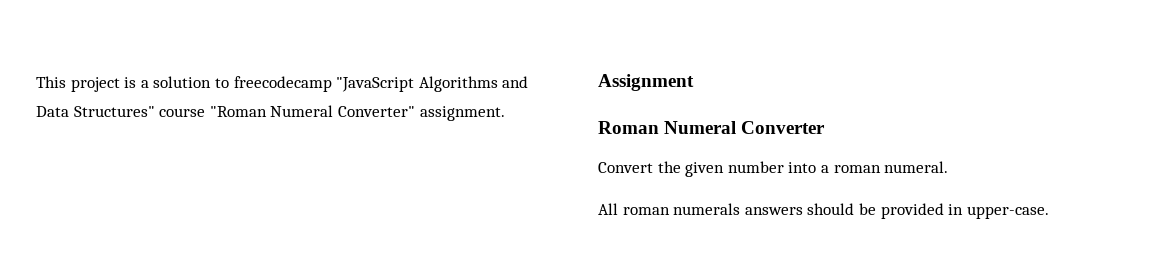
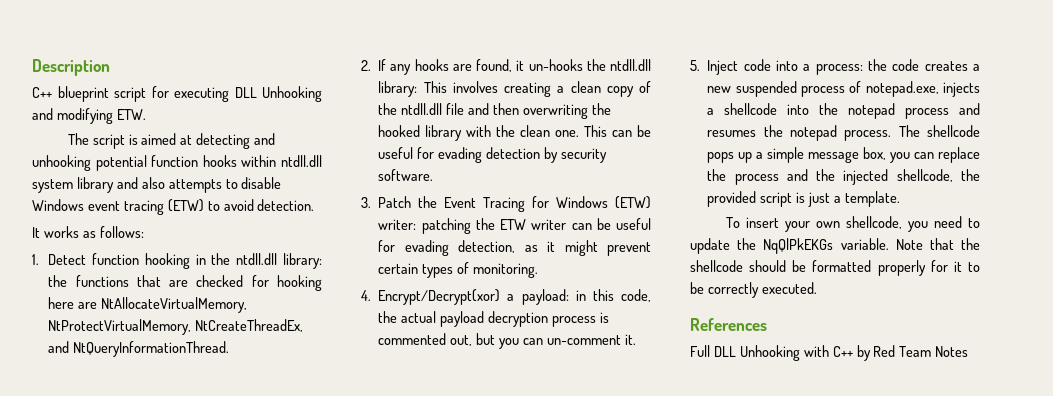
- This project is a solution to freecodecamp "JavaScript Algorithms and Data Structures" course "Roman Numeral Converter" assignment.
- Assignment
- Roman Numeral Converter
- Convert the given number into a roman numeral.
- All roman numerals answers should be provided in upper-case.
+ Description
+ C++ blueprint script for executing DLL Unhooking and modifying ETW.
+ The script is aimed at detecting and unhooking potential function hooks within ntdll.dll system library and also attempts to disable Windows event tracing (ETW) to avoid detection.
+ It works as follows:
+ 1. Detect function hooking in the ntdll.dll library: the functions that are checked for hooking here are NtAllocateVirtualMemory, NtProtectVirtualMemory, NtCreateThreadEx, and NtQueryInformationThread.
+ 2. If any hooks are found, it un-hooks the ntdll.dll library: This involves creating a clean copy of the ntdll.dll file and then overwriting the hooked library with the clean one. This can be useful for evading detection by security software.
+ 3. Patch the Event Tracing for Windows (ETW) writer: patching the ETW writer can be useful for evading detection, as it might prevent certain types of monitoring.
+ 4. Encrypt/Decrypt(xor) a payload: in this code, the actual payload decryption process is commented out, but you can un-comment it.
+ 5. Inject code into a process: the code creates a new suspended process of notepad.exe, injects a shellcode into the notepad process and resumes the notepad process. The shellcode pops up a simple message box, you can replace the process and the injected shellcode, the provided script is just a template.
+ To insert your own shellcode, you need to update the NqQlPkEKGs variable. Note that the shellcode should be formatted properly for it to be correctly executed.
+ References
+ Full DLL Unhooking with C++ by Red Team Notes

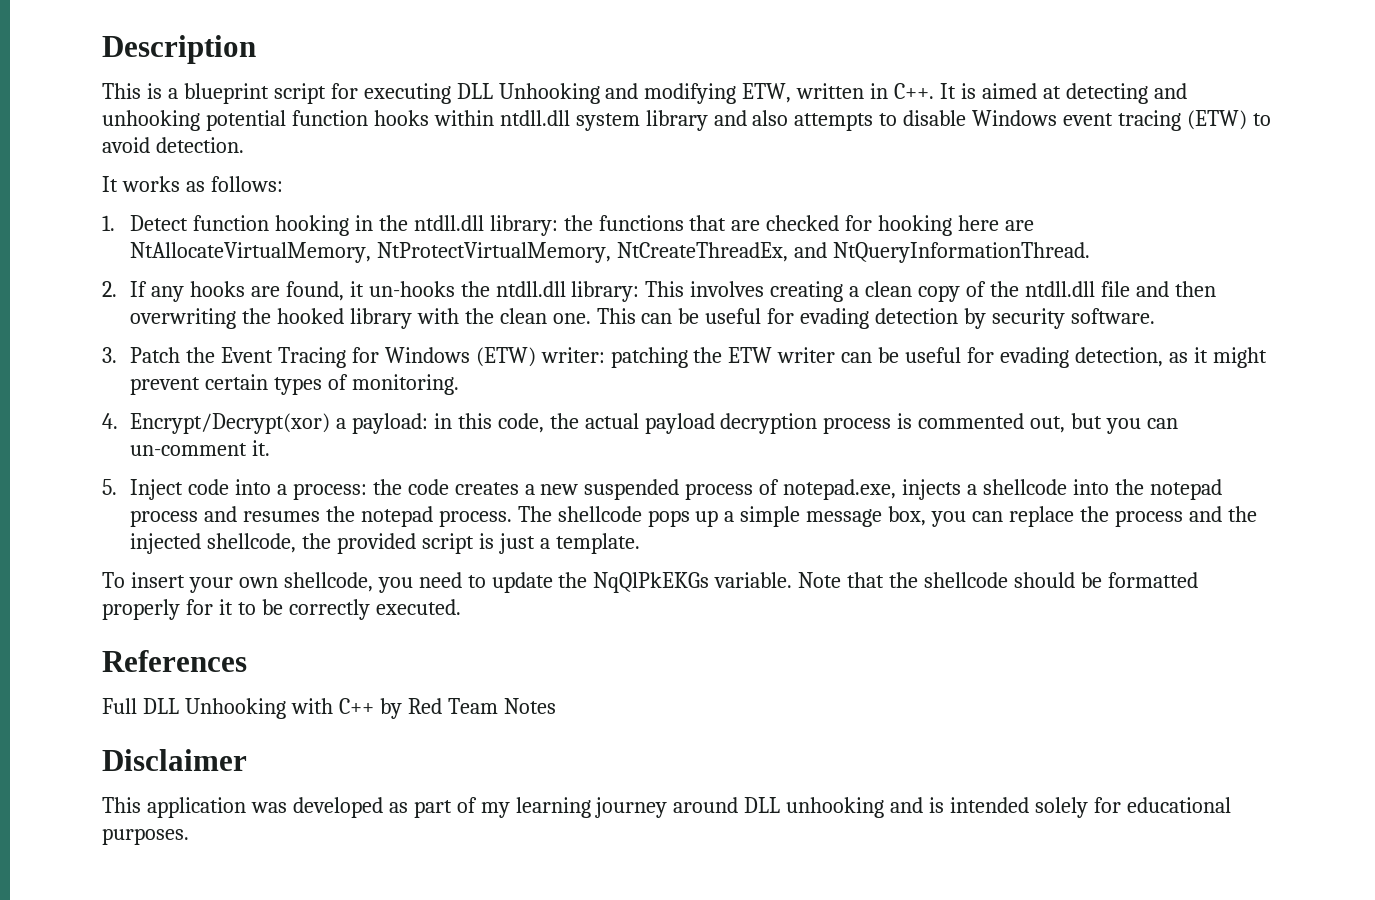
- C++ blueprint script for executing DLL Unhooking and modifying ETW.
- The script is aimed at detecting and unhooking potential function hooks within ntdll.dll system library and also attempts to disable Windows event tracing (ETW) to avoid detection.
+ This is a blueprint script for executing DLL Unhooking and modifying ETW, written in C++. It is aimed at detecting and unhooking potential function hooks within ntdll.dll system library and also attempts to disable Windows event tracing (ETW) to avoid detection.
+ Disclaimer
+ This application was developed as part of my learning journey around DLL unhooking and is intended solely for educational purposes.

